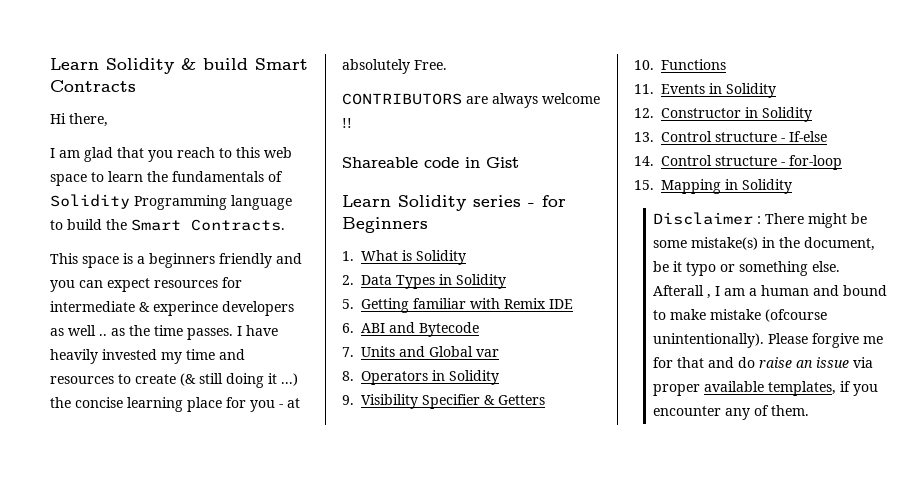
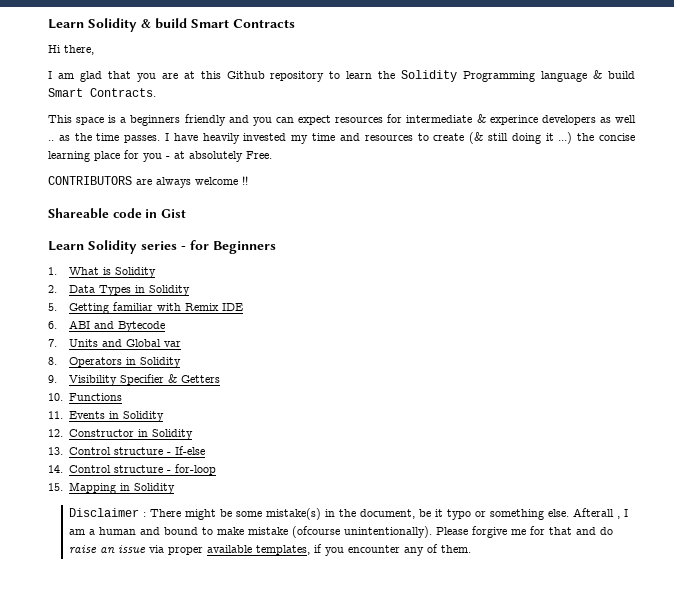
- I am glad that you reach to this web space to learn the fundamentals of Solidity Programming language to build the Smart Contracts.
+ I am glad that you are at this Github repository to learn the Solidity Programming language & build Smart Contracts.

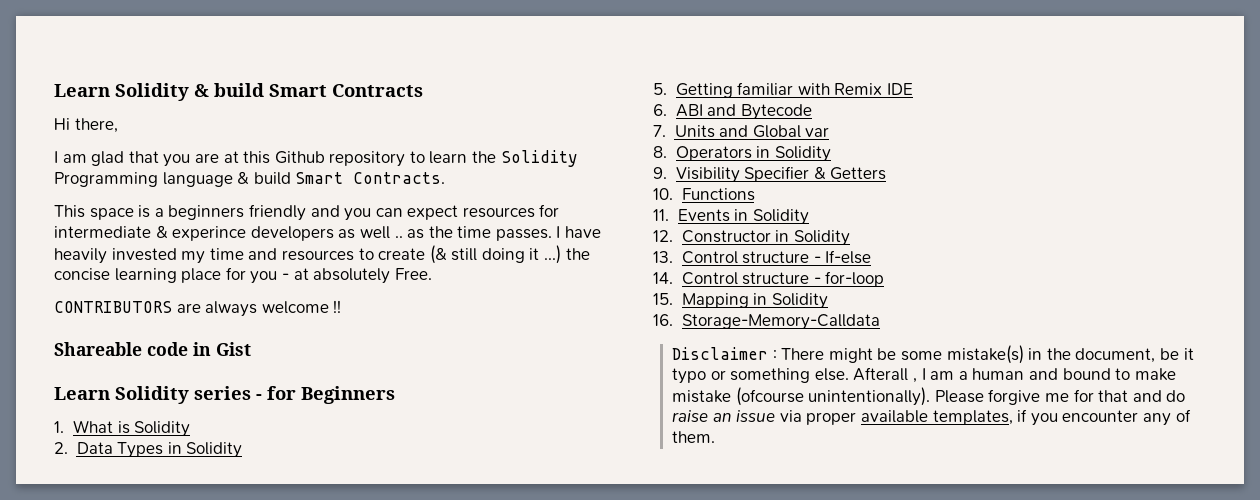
+ 16. Storage-Memory-Calldata

